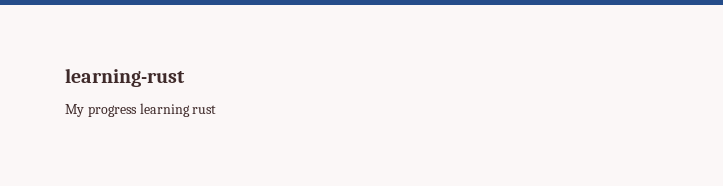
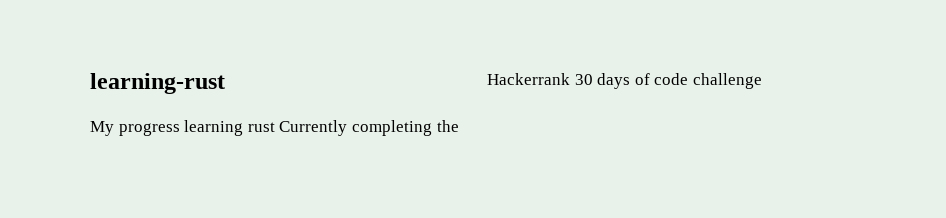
- My progress learning rust
+ My progress learning rust Currently completing the Hackerrank 30 days of code challenge

